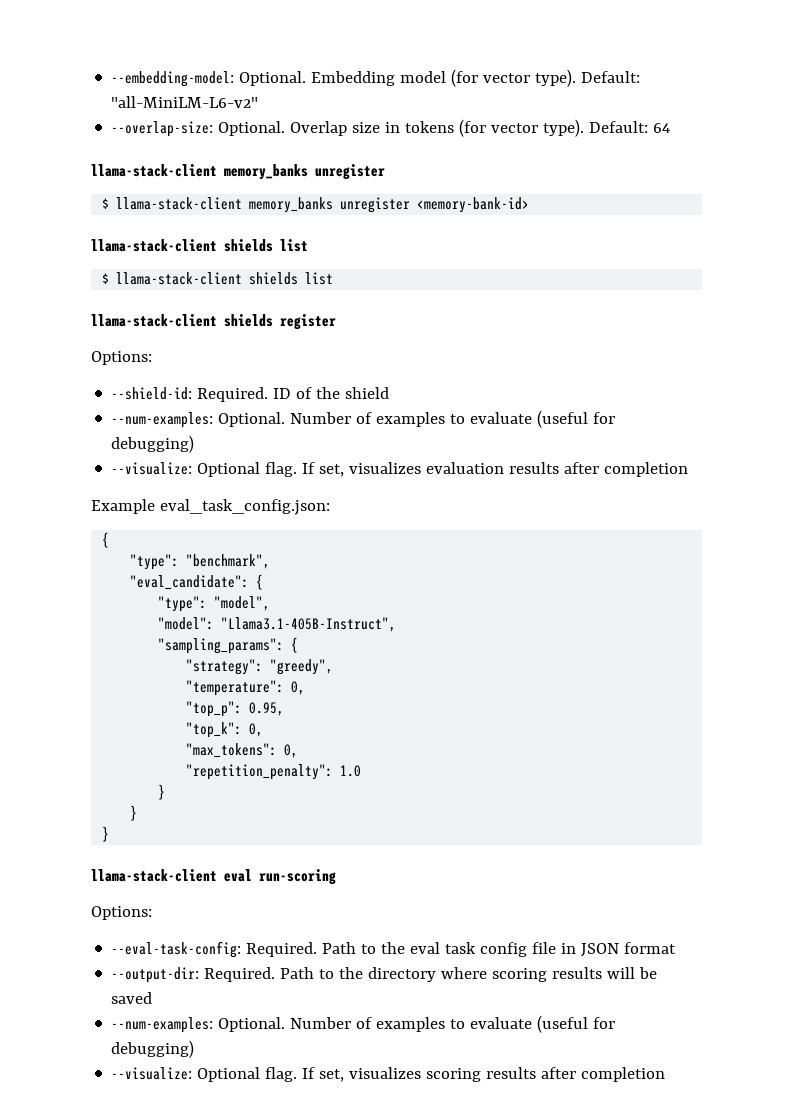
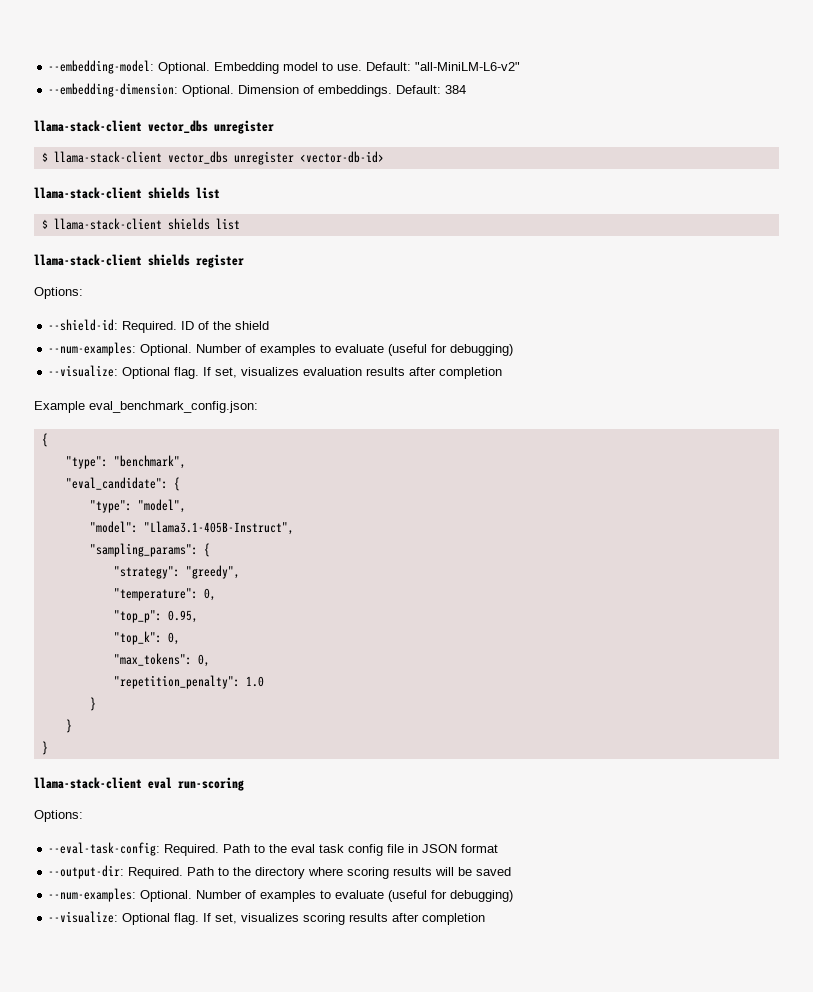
- Embedding model (for vector type).
+ Embedding model to use.
- --overlap-size: Optional. Overlap size in tokens (for vector type). Default: 64
- llama-stack-client memory_banks unregister
+ --embedding-dimension: Optional. Dimension of embeddings. Default: 384
+ llama-stack-client vector_dbs unregister
- $ llama-stack-client memory_banks unregister <memory-bank-id>
+ $ llama-stack-client vector_dbs unregister <vector-db-id>
- Example eval_task_config.json:
+ Example eval_benchmark_config.json:

